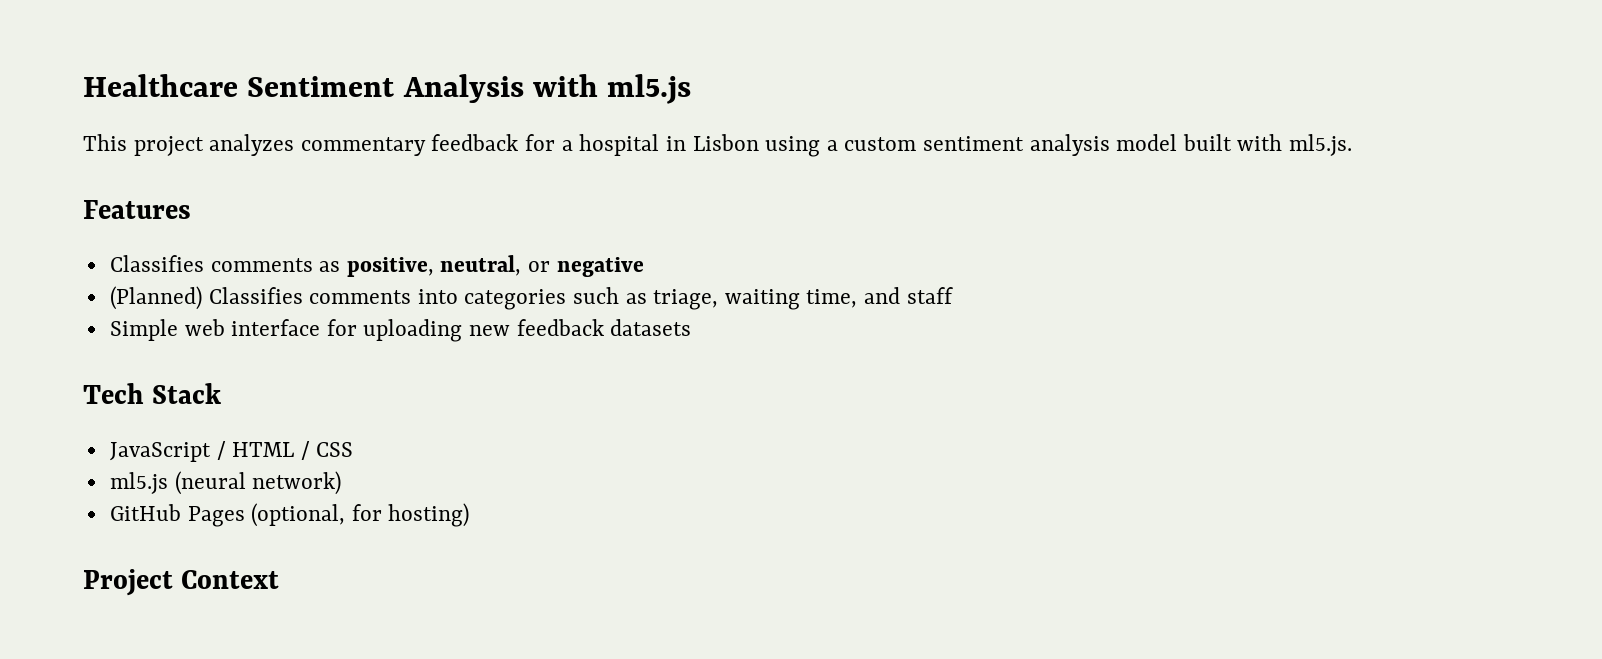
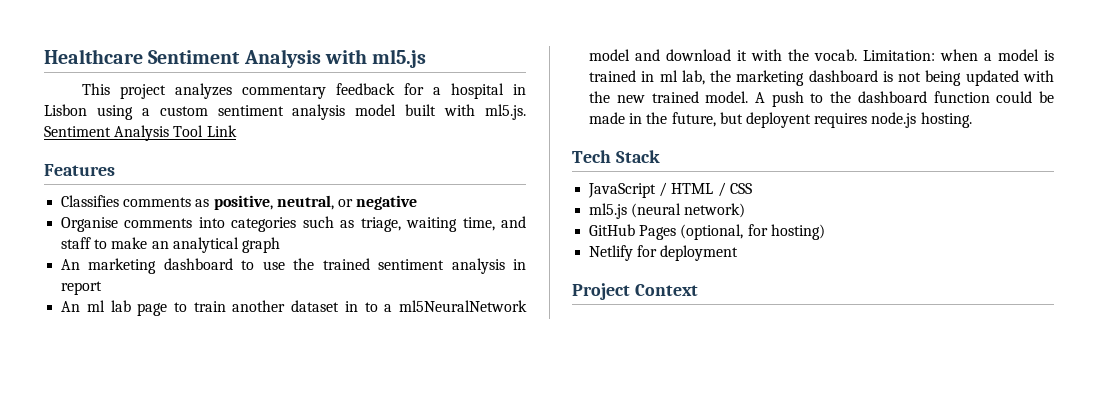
- This project analyzes commentary feedback for a hospital in Lisbon using a custom sentiment analysis model built with ml5.js.
+ This project analyzes commentary feedback for a hospital in Lisbon using a custom sentiment analysis model built with ml5.js. Sentiment Analysis Tool Link
- (Planned) Classifies comments into categories such as triage, waiting time, and staff
- Simple web interface for uploading new feedback datasets
+ Organise comments into categories such as triage, waiting time, and staff to make an analytical graph
+ An marketing dashboard to use the trained sentiment analysis in report
+ An ml lab page to train another dataset in to a ml5NeuralNetwork model and download it with the vocab. Limitation: when a model is trained in ml lab, the marketing dashboard is not being updated with the new trained model. A push to the dashboard function could be made in the future, but deployent requires node.js hosting.
+ Netlify for deployment

